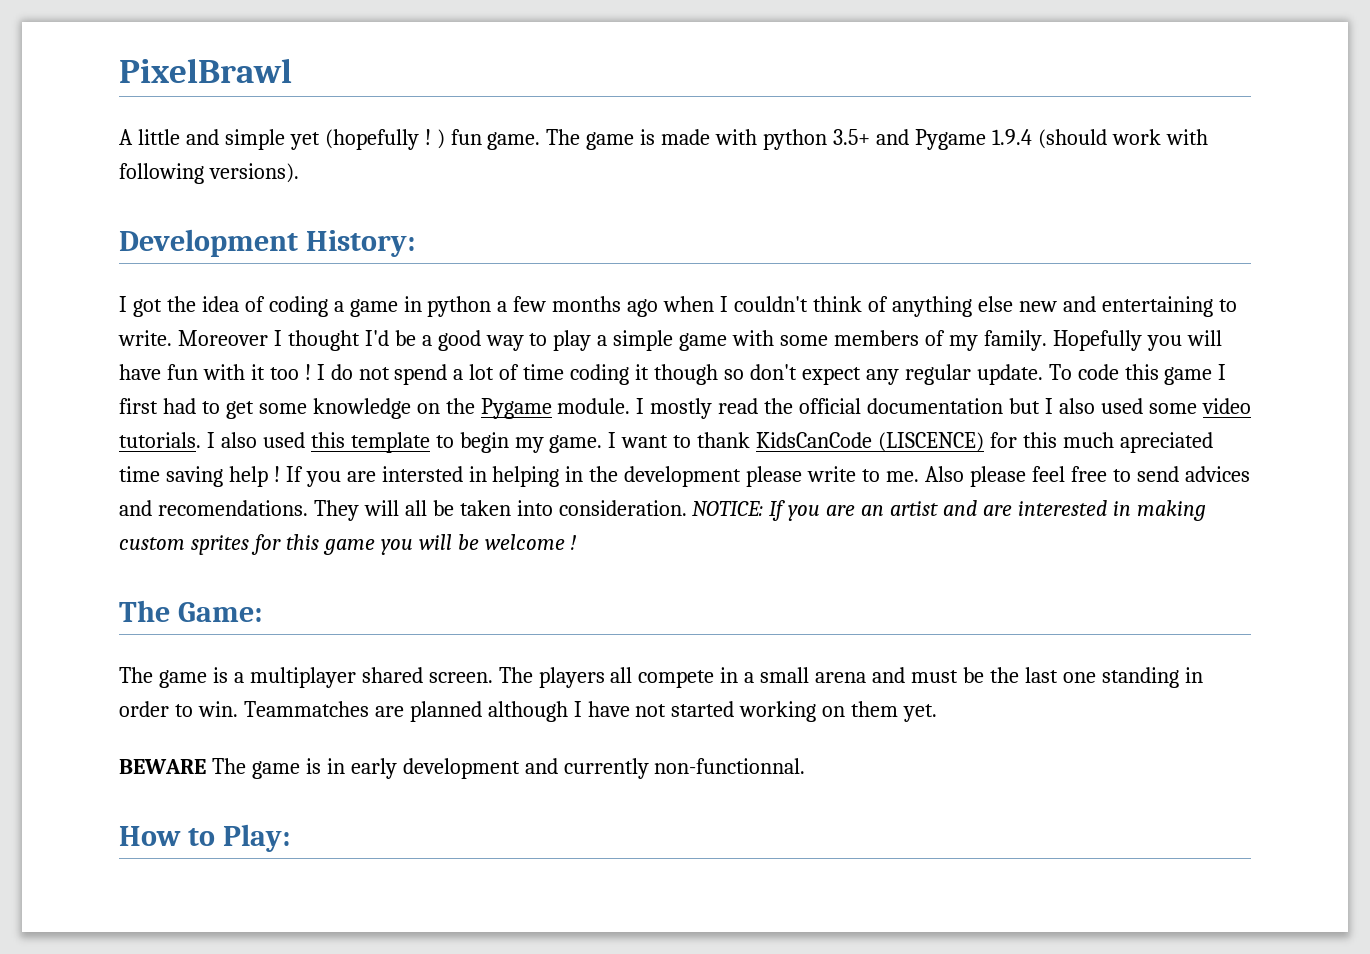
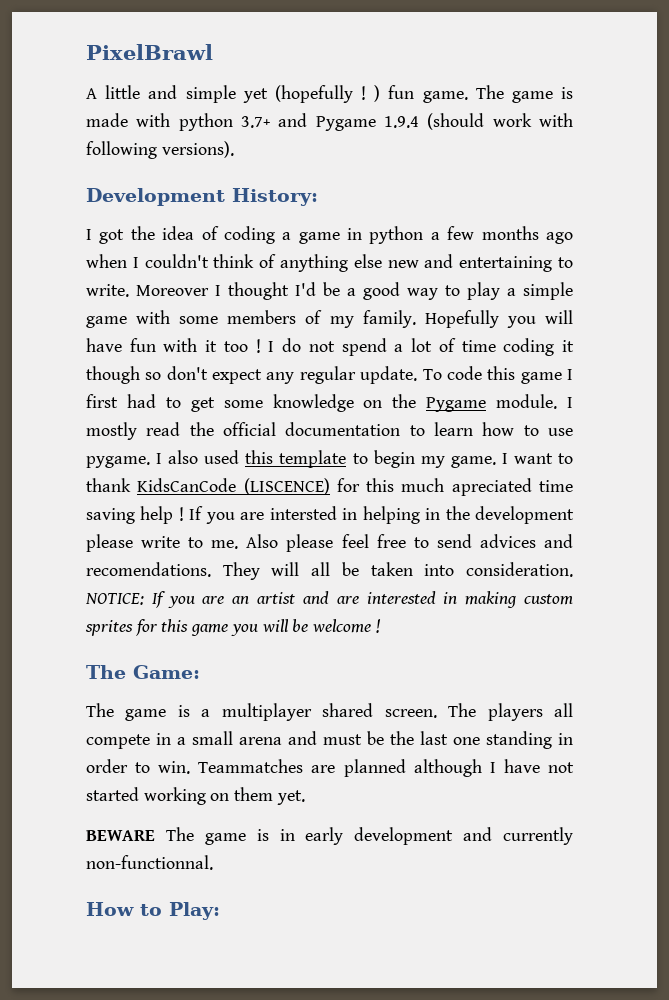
- The game is made with python 3.5+ and Pygame 1.9.4 (should work with following versions).
+ The game is made with python 3.7+ and Pygame 1.9.4 (should work with following versions).
- I mostly read the official documentation but I also used some video tutorials.
+ I mostly read the official documentation to learn how to use pygame.

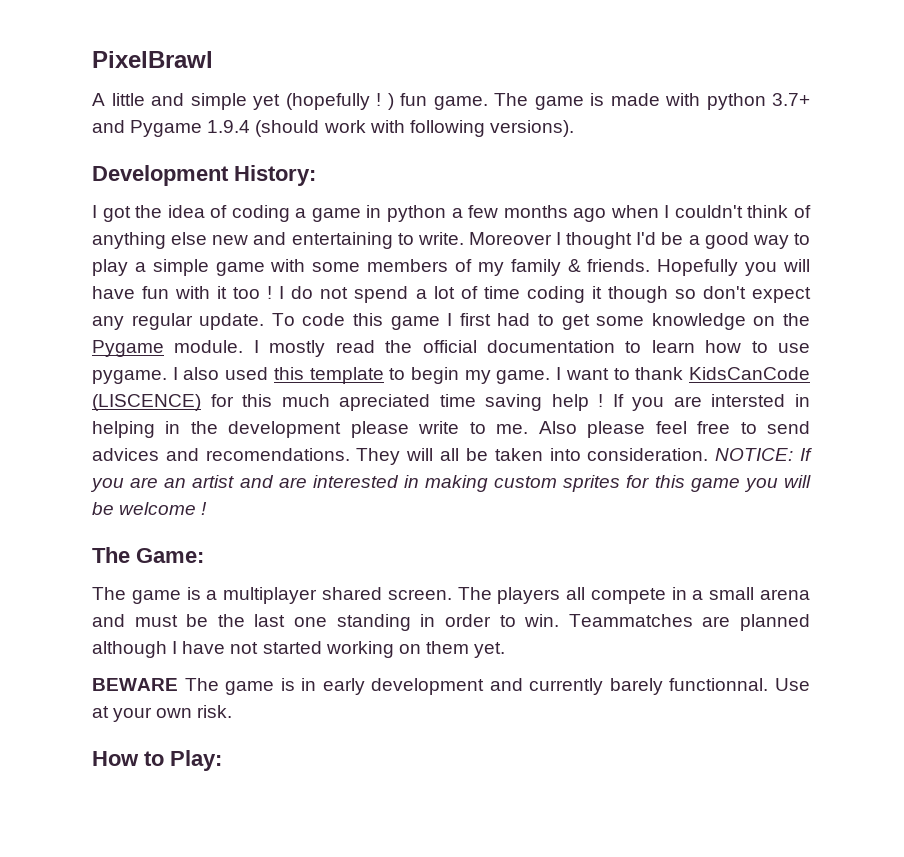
- Moreover I thought I'd be a good way to play a simple game with some members of my family.
+ Moreover I thought I'd be a good way to play a simple game with some members of my family & friends.
- BEWARE The game is in early development and currently non-functionnal.
+ BEWARE The game is in early development and currently barely functionnal. Use at your own risk.

